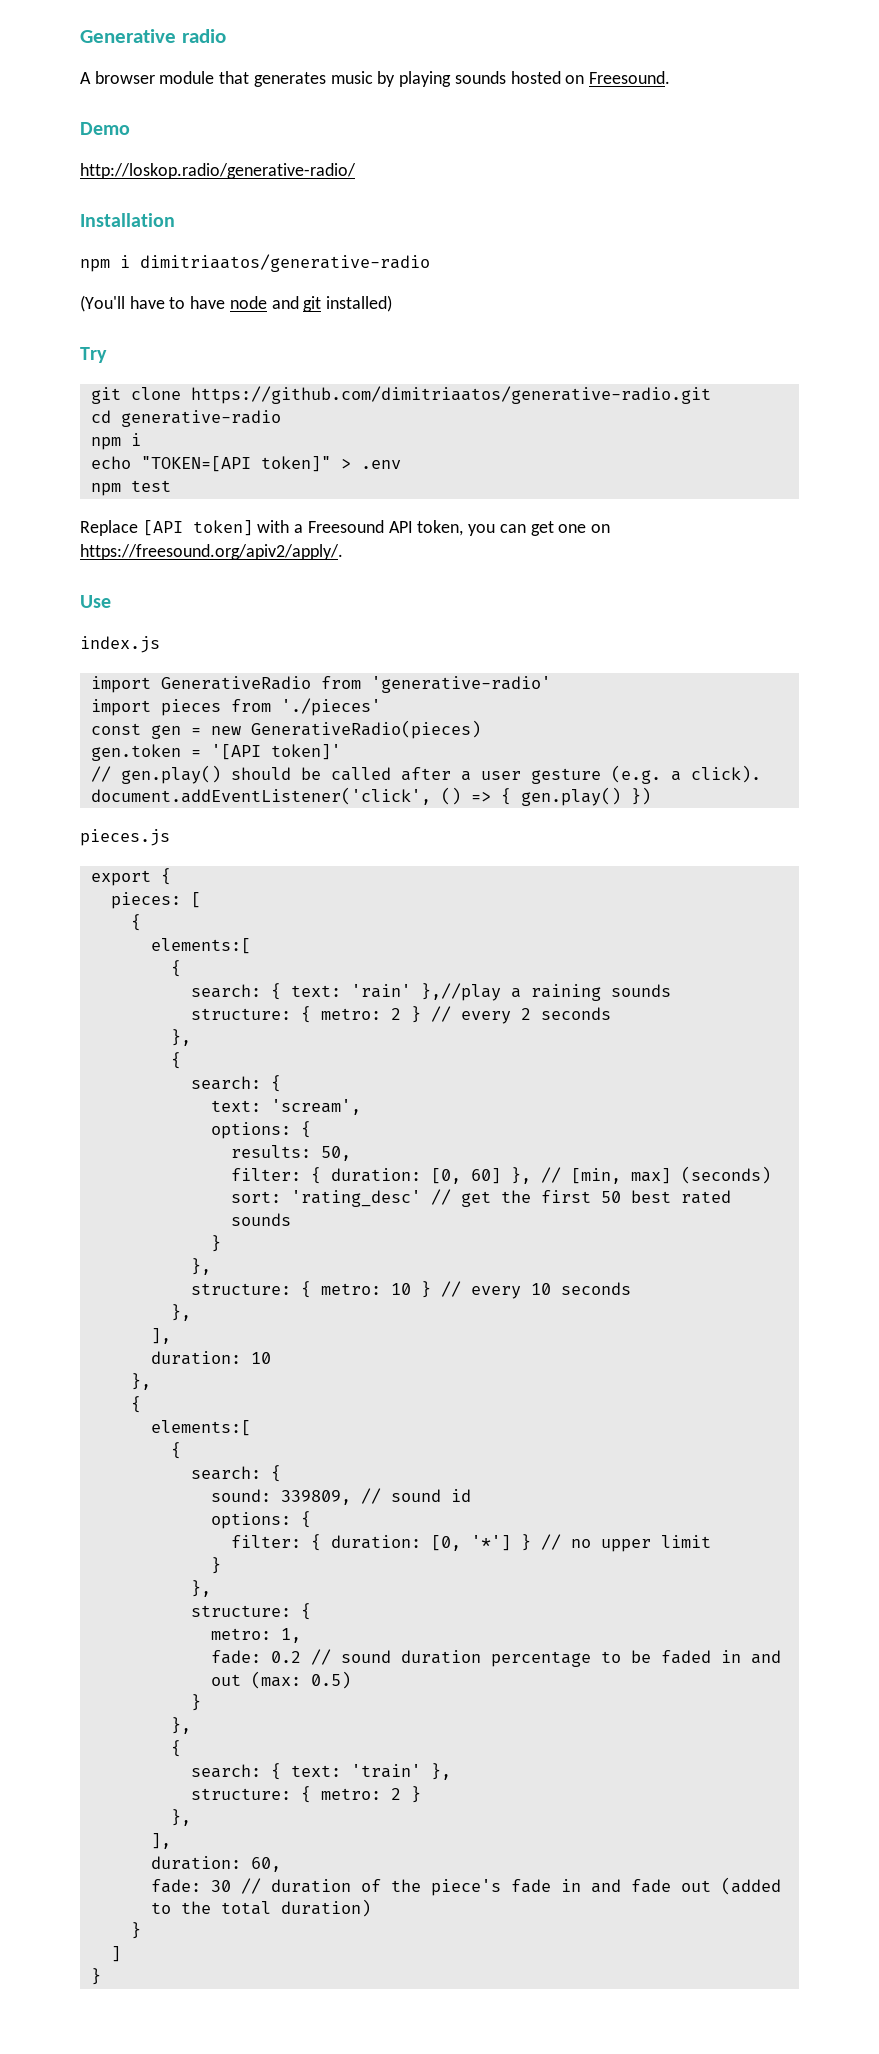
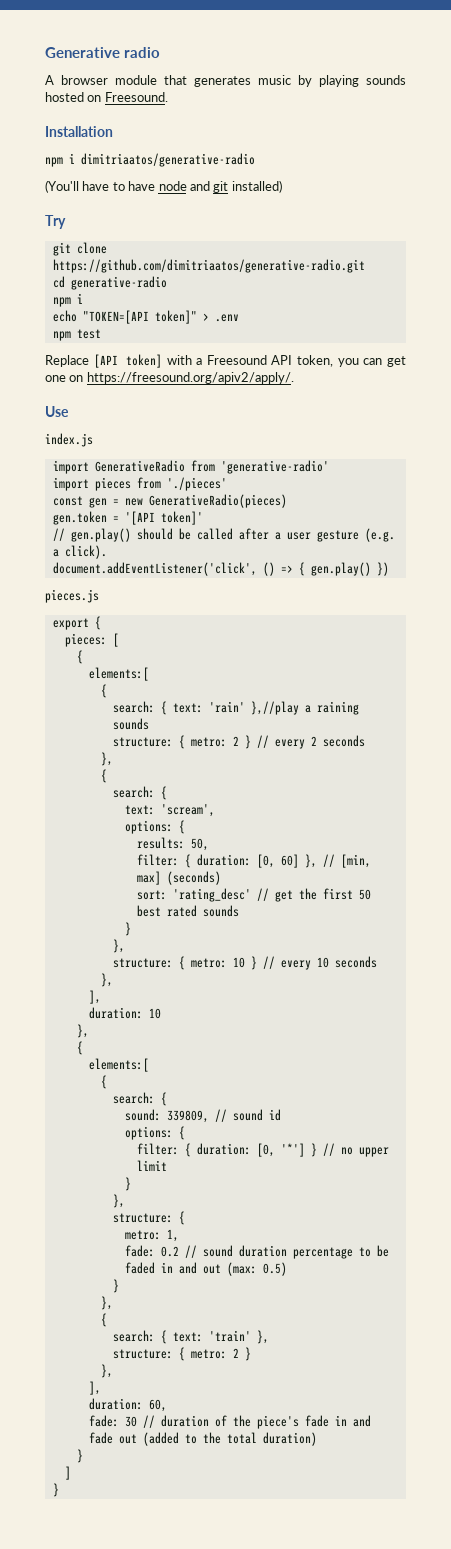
- Demo
- http://loskop.radio/generative-radio/

